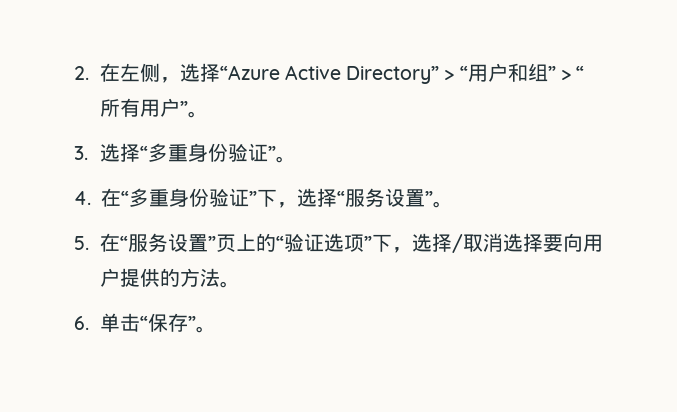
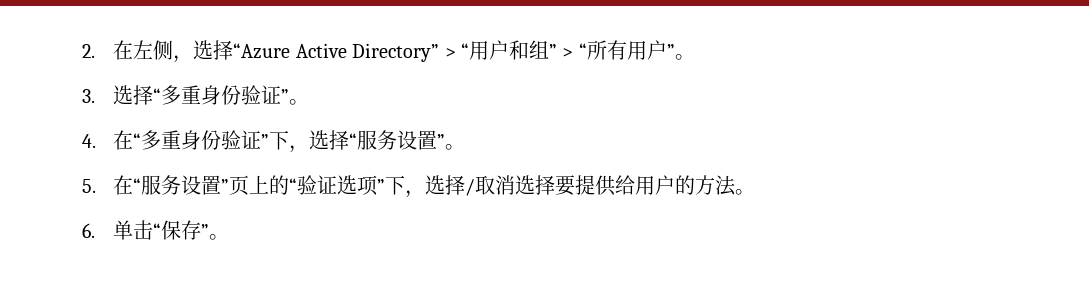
- 5.在“服务设置”页上的“验证选项”下，选择/取消选择要向用户提供的方法。
+ 5.在“服务设置”页上的“验证选项”下，选择/取消选择要提供给用户的方法。

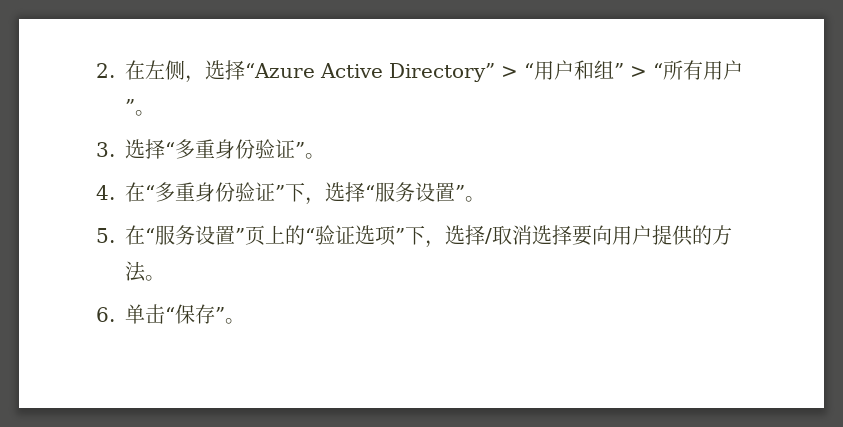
- 5.在“服务设置”页上的“验证选项”下，选择/取消选择要提供给用户的方法。
+ 5.在“服务设置”页上的“验证选项”下，选择/取消选择要向用户提供的方法。

